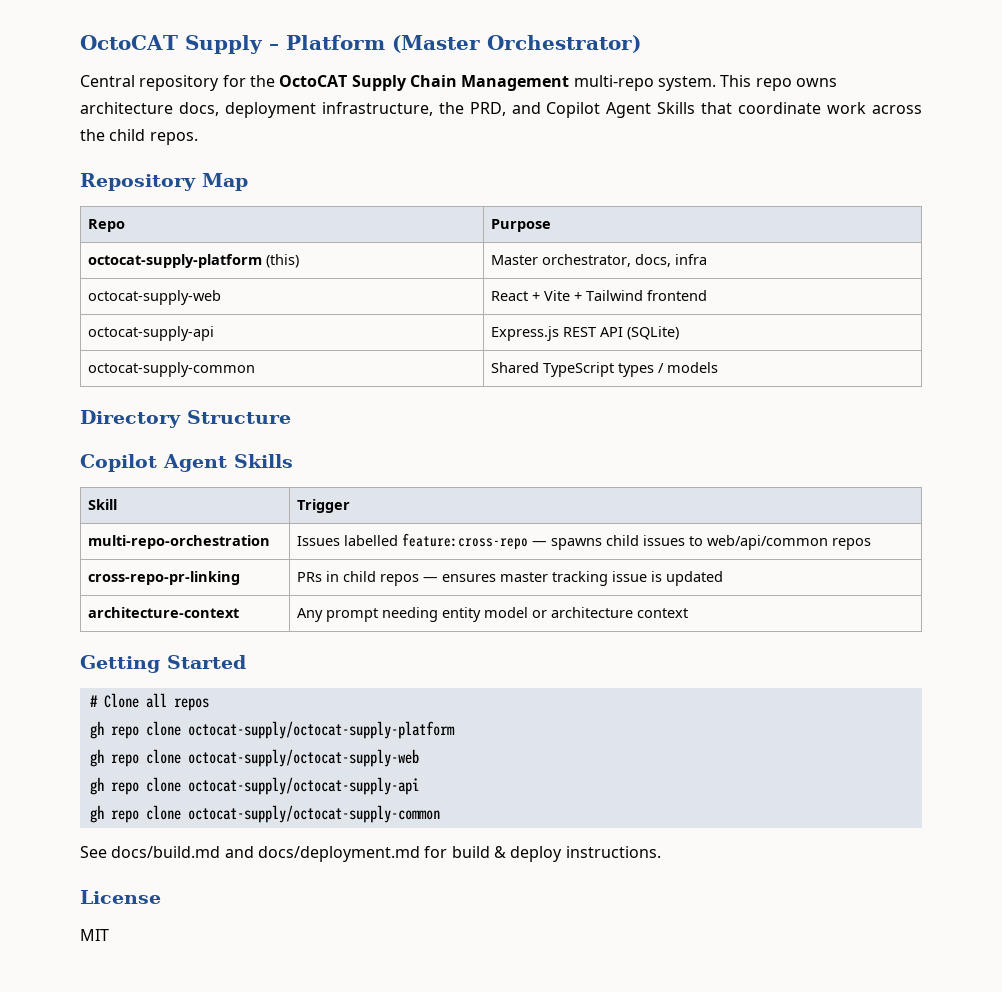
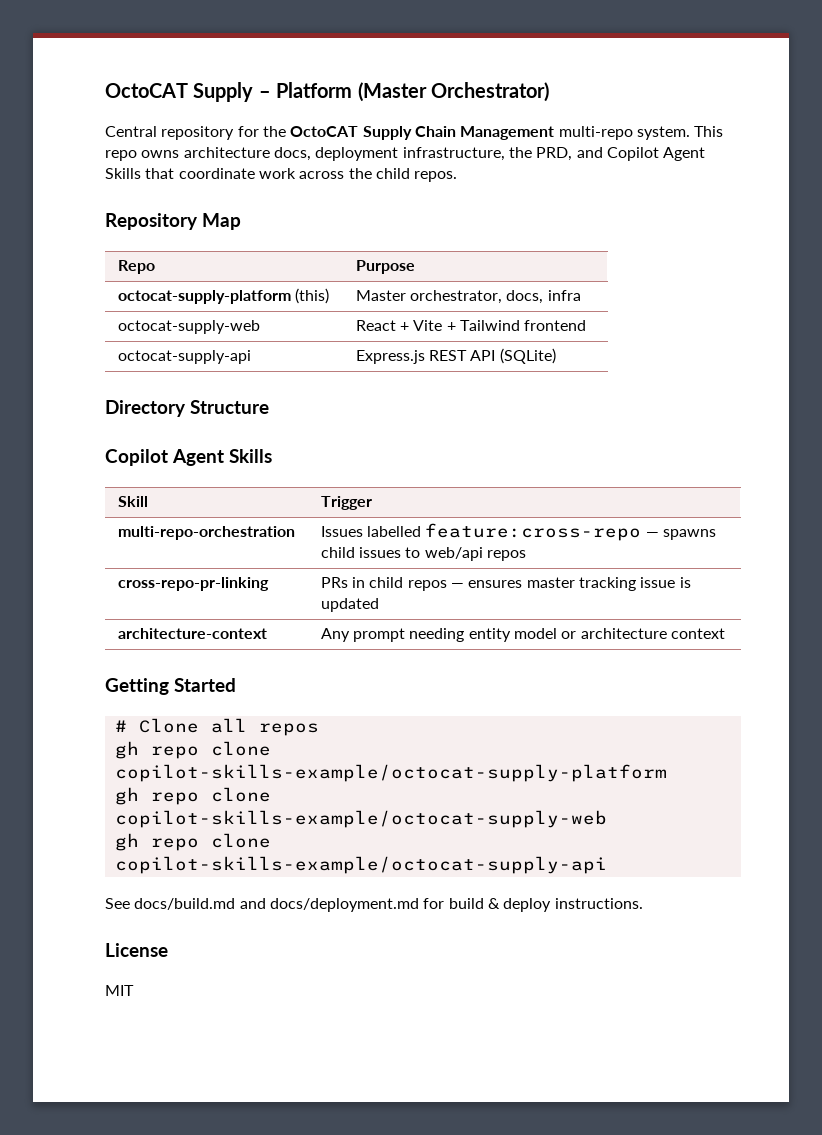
- octocat-supply-common | Shared TypeScript types / models
- multi-repo-orchestration | Issues labelled feature:cross-repo — spawns child issues to web/api/common repos
+ multi-repo-orchestration | Issues labelled feature:cross-repo — spawns child issues to web/api repos
- gh repo clone octocat-supply/octocat-supply-platform
- gh repo clone octocat-supply/octocat-supply-web
- gh repo clone octocat-supply/octocat-supply-api
- gh repo clone octocat-supply/octocat-supply-common
+ gh repo clone copilot-skills-example/octocat-supply-platform
+ gh repo clone copilot-skills-example/octocat-supply-web
+ gh repo clone copilot-skills-example/octocat-supply-api

